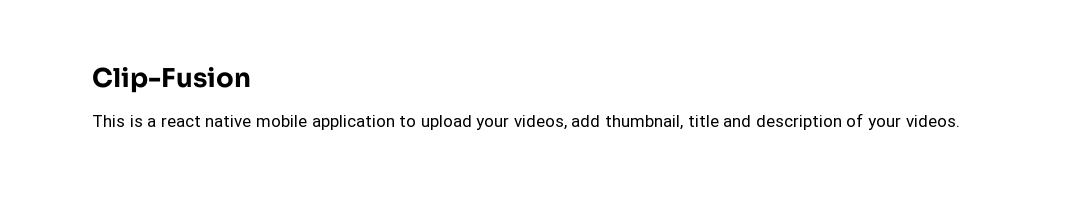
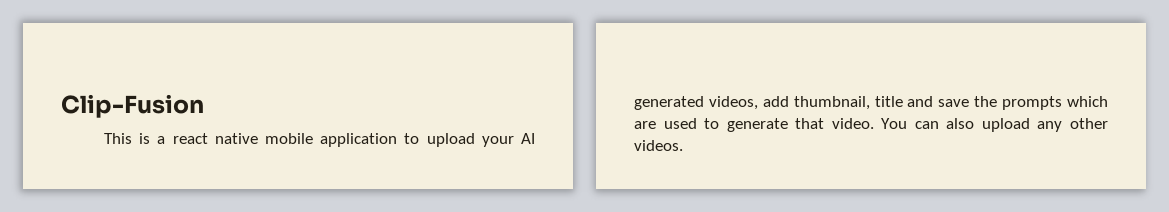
- This is a react native mobile application to upload your videos, add thumbnail, title and description of your videos.
+ This is a react native mobile application to upload your AI generated videos, add thumbnail, title and save the prompts which are used to generate that video. You can also upload any other videos.

